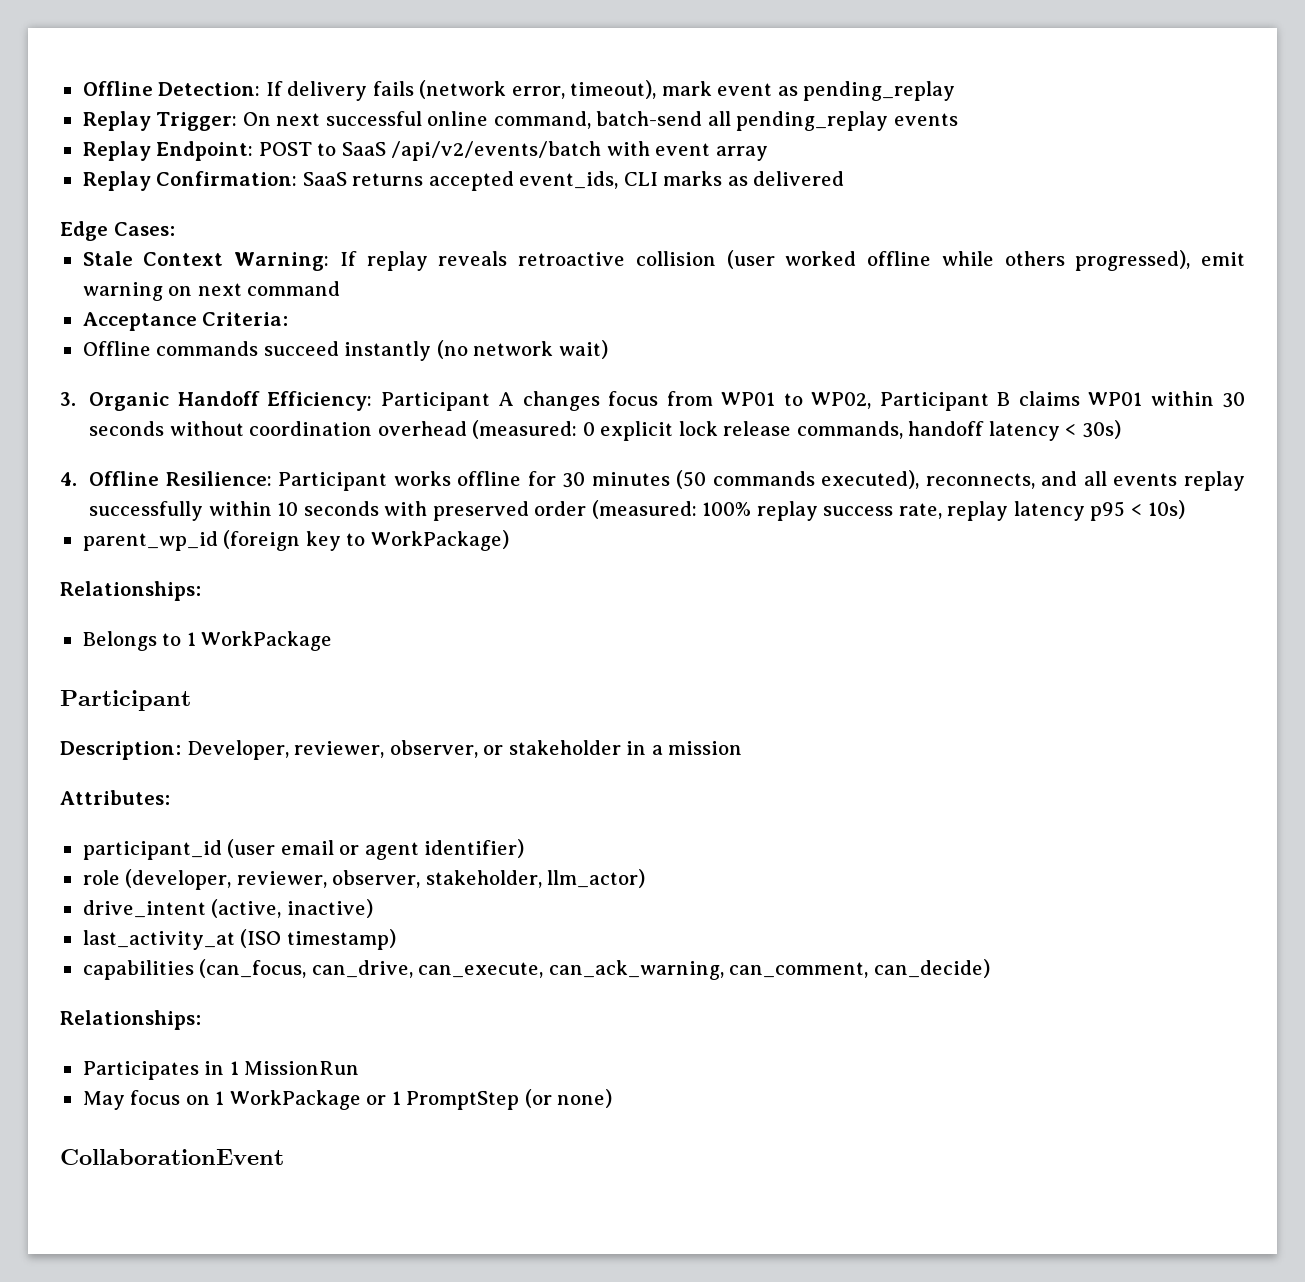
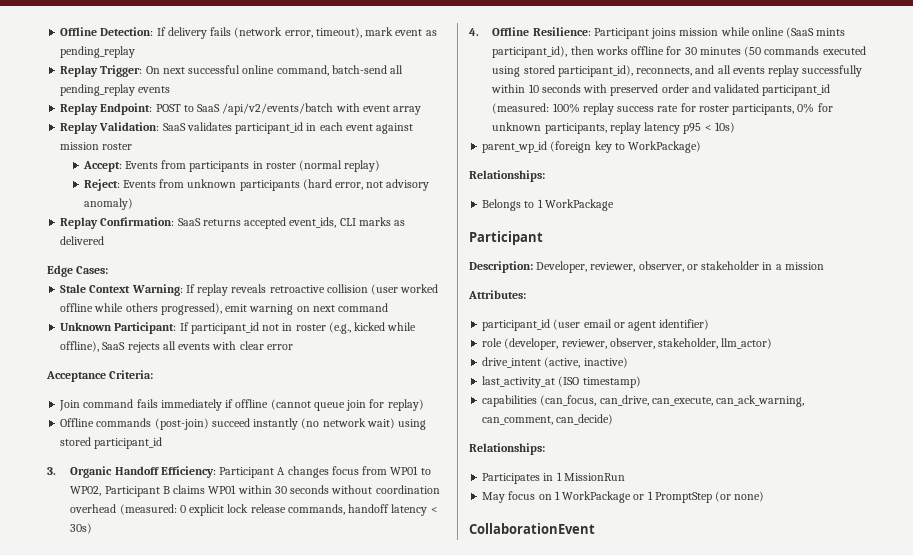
+ Replay Validation: SaaS validates participant_id in each event against mission roster
+ Accept: Events from participants in roster (normal replay)
+ Reject: Events from unknown participants (hard error, not advisory anomaly)
+ Unknown Participant: If participant_id not in roster (e.g., kicked while offline), SaaS rejects all events with clear error
  Acceptance Criteria:
+ Join command fails immediately if offline (cannot queue join for replay)
- Offline commands succeed instantly (no network wait)
+ Offline commands (post-join) succeed instantly (no network wait) using stored participant_id
- 4. Offline Resilience: Participant works offline for 30 minutes (50 commands executed), reconnects, and all events replay successfully within 10 seconds with preserved order (measured: 100% replay success rate, replay latency p95 < 10s)
+ 4. Offline Resilience: Participant joins mission while online (SaaS mints participant_id), then works offline for 30 minutes (50 commands executed using stored participant_id), reconnects, and all events replay successfully within 10 seconds with preserved order and validated participant_id (measured: 100% replay success rate for roster participants, 0% for unknown participants, replay latency p95 < 10s)

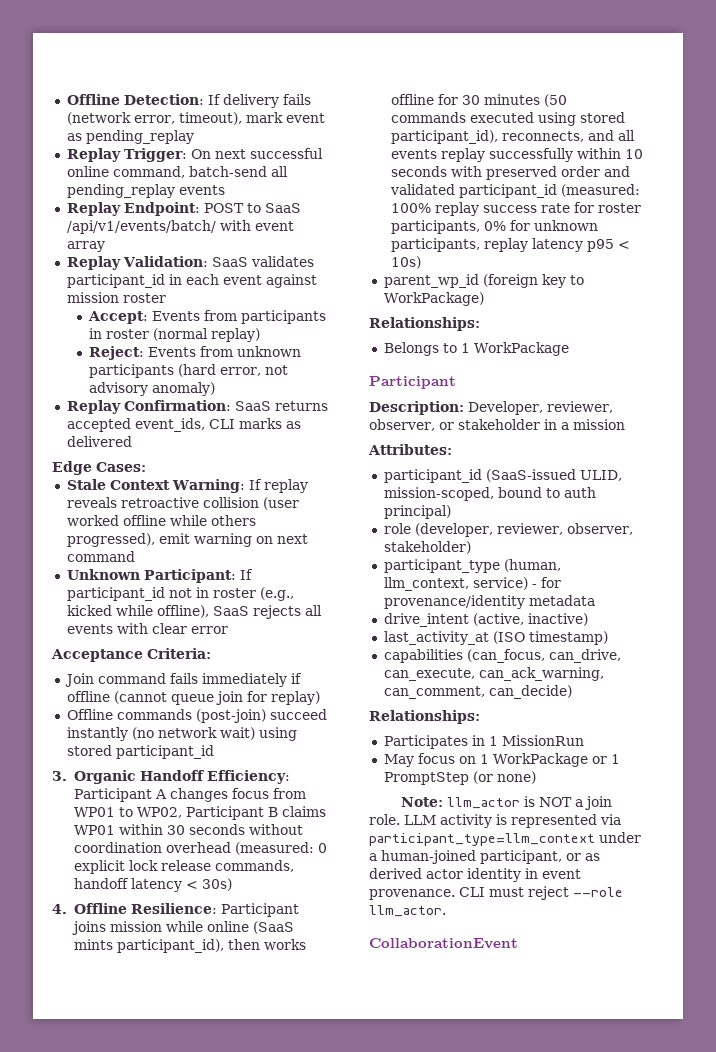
- Replay Endpoint: POST to SaaS /api/v2/events/batch with event array
+ Replay Endpoint: POST to SaaS /api/v1/events/batch/ with event array
- participant_id (user email or agent identifier)
- role (developer, reviewer, observer, stakeholder, llm_actor)
+ participant_id (SaaS-issued ULID, mission-scoped, bound to auth principal)
+ role (developer, reviewer, observer, stakeholder)
+ participant_type (human, llm_context, service) - for provenance/identity metadata
+ Note: llm_actor is NOT a join role. LLM activity is represented via participant_type=llm_context under a human-joined participant, or as derived actor identity in event provenance. CLI must reject --role llm_actor.

